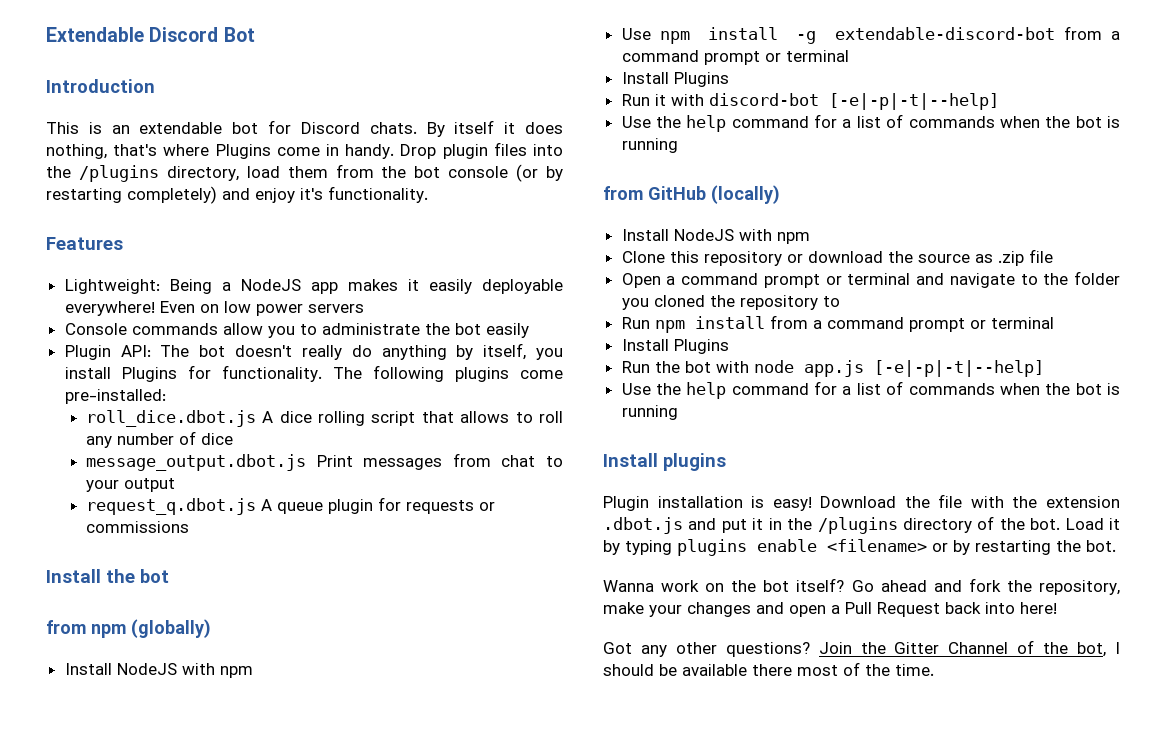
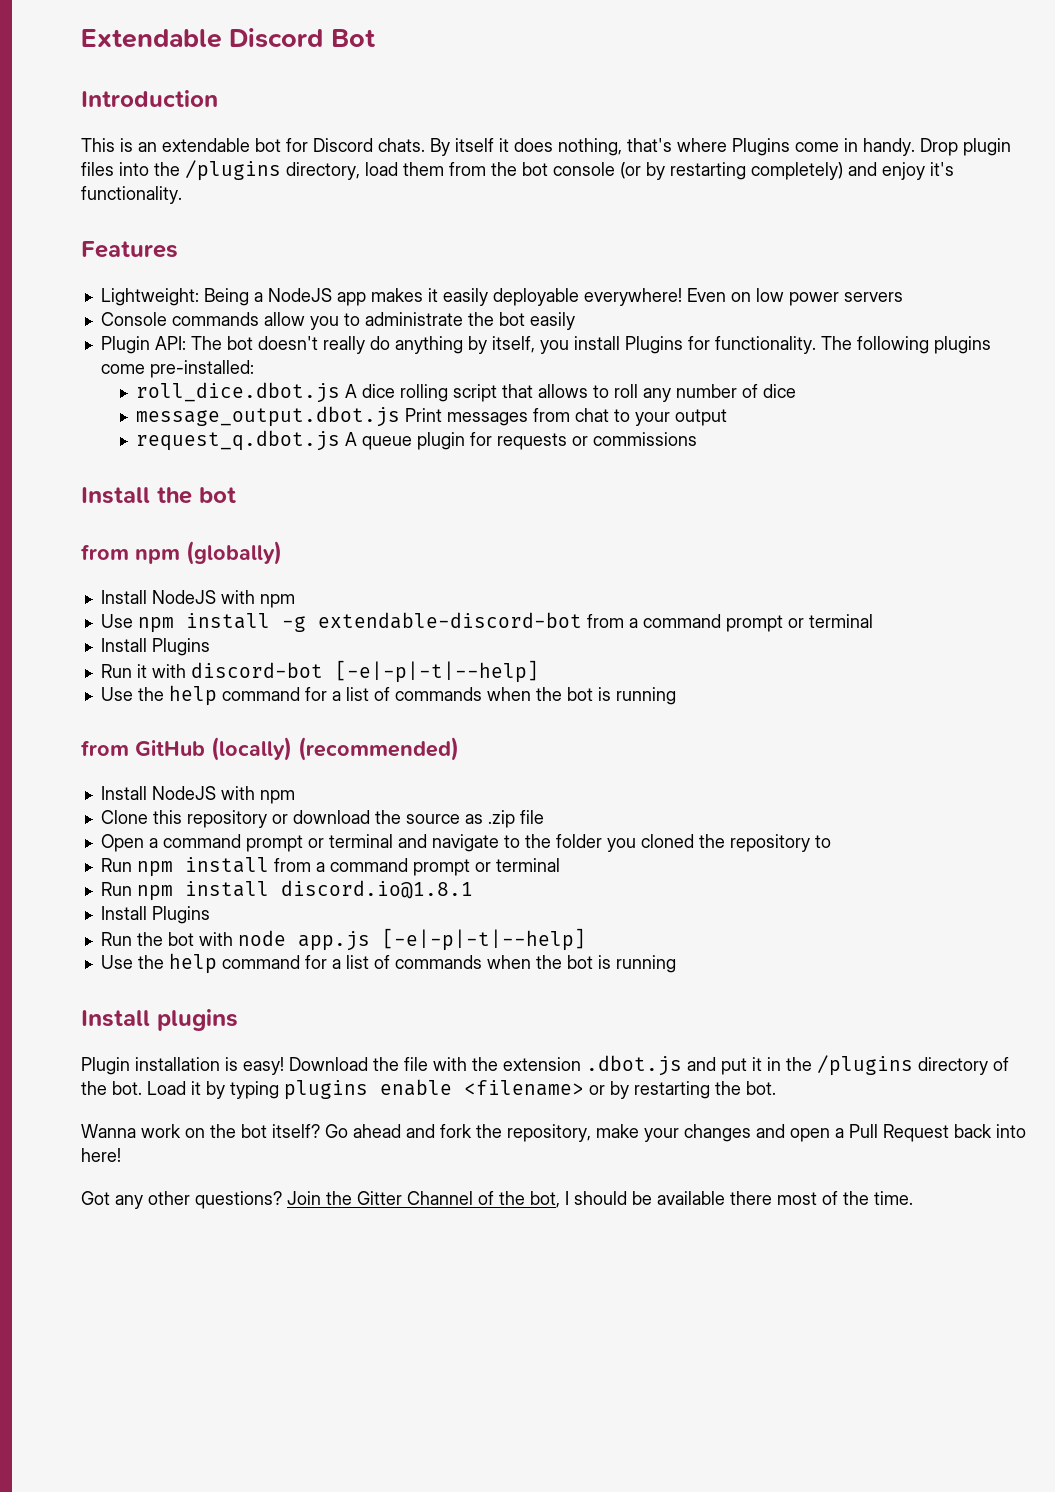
- from GitHub (locally)
+ from GitHub (locally) (recommended)
+ Run npm install discord.io@1.8.1

